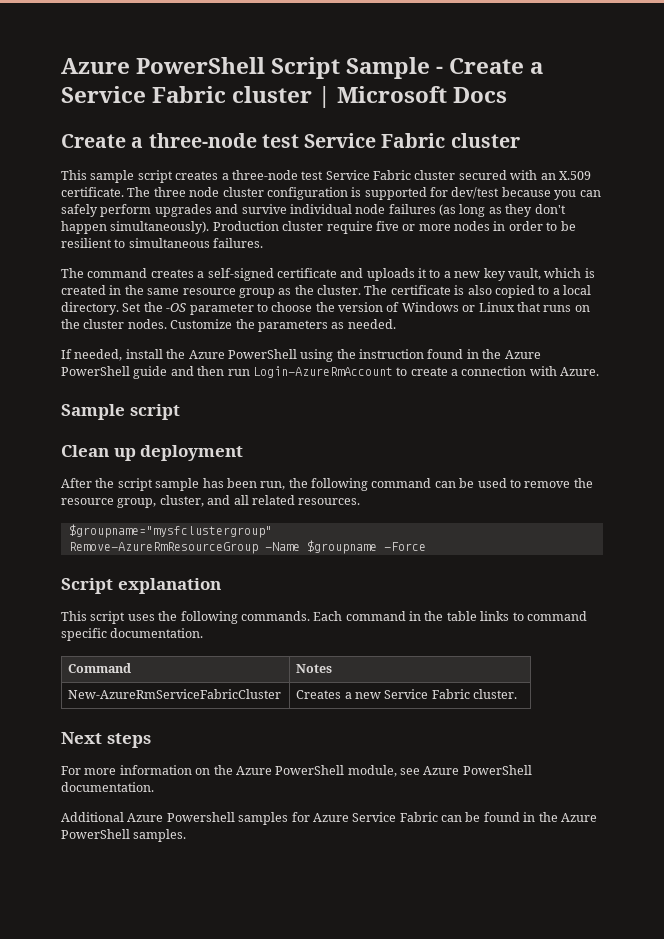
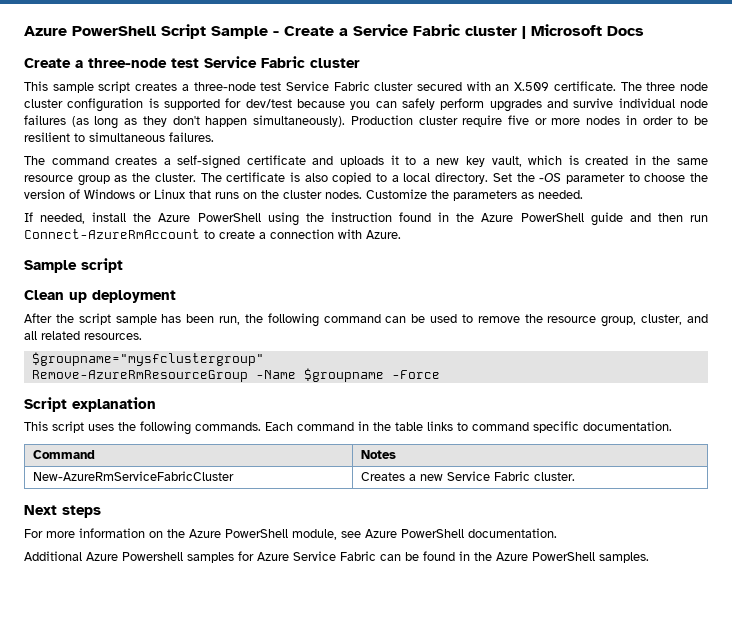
- If needed, install the Azure PowerShell using the instruction found in the Azure PowerShell guide and then run Login-AzureRmAccount to create a connection with Azure.
+ If needed, install the Azure PowerShell using the instruction found in the Azure PowerShell guide and then run Connect-AzureRmAccount to create a connection with Azure.

